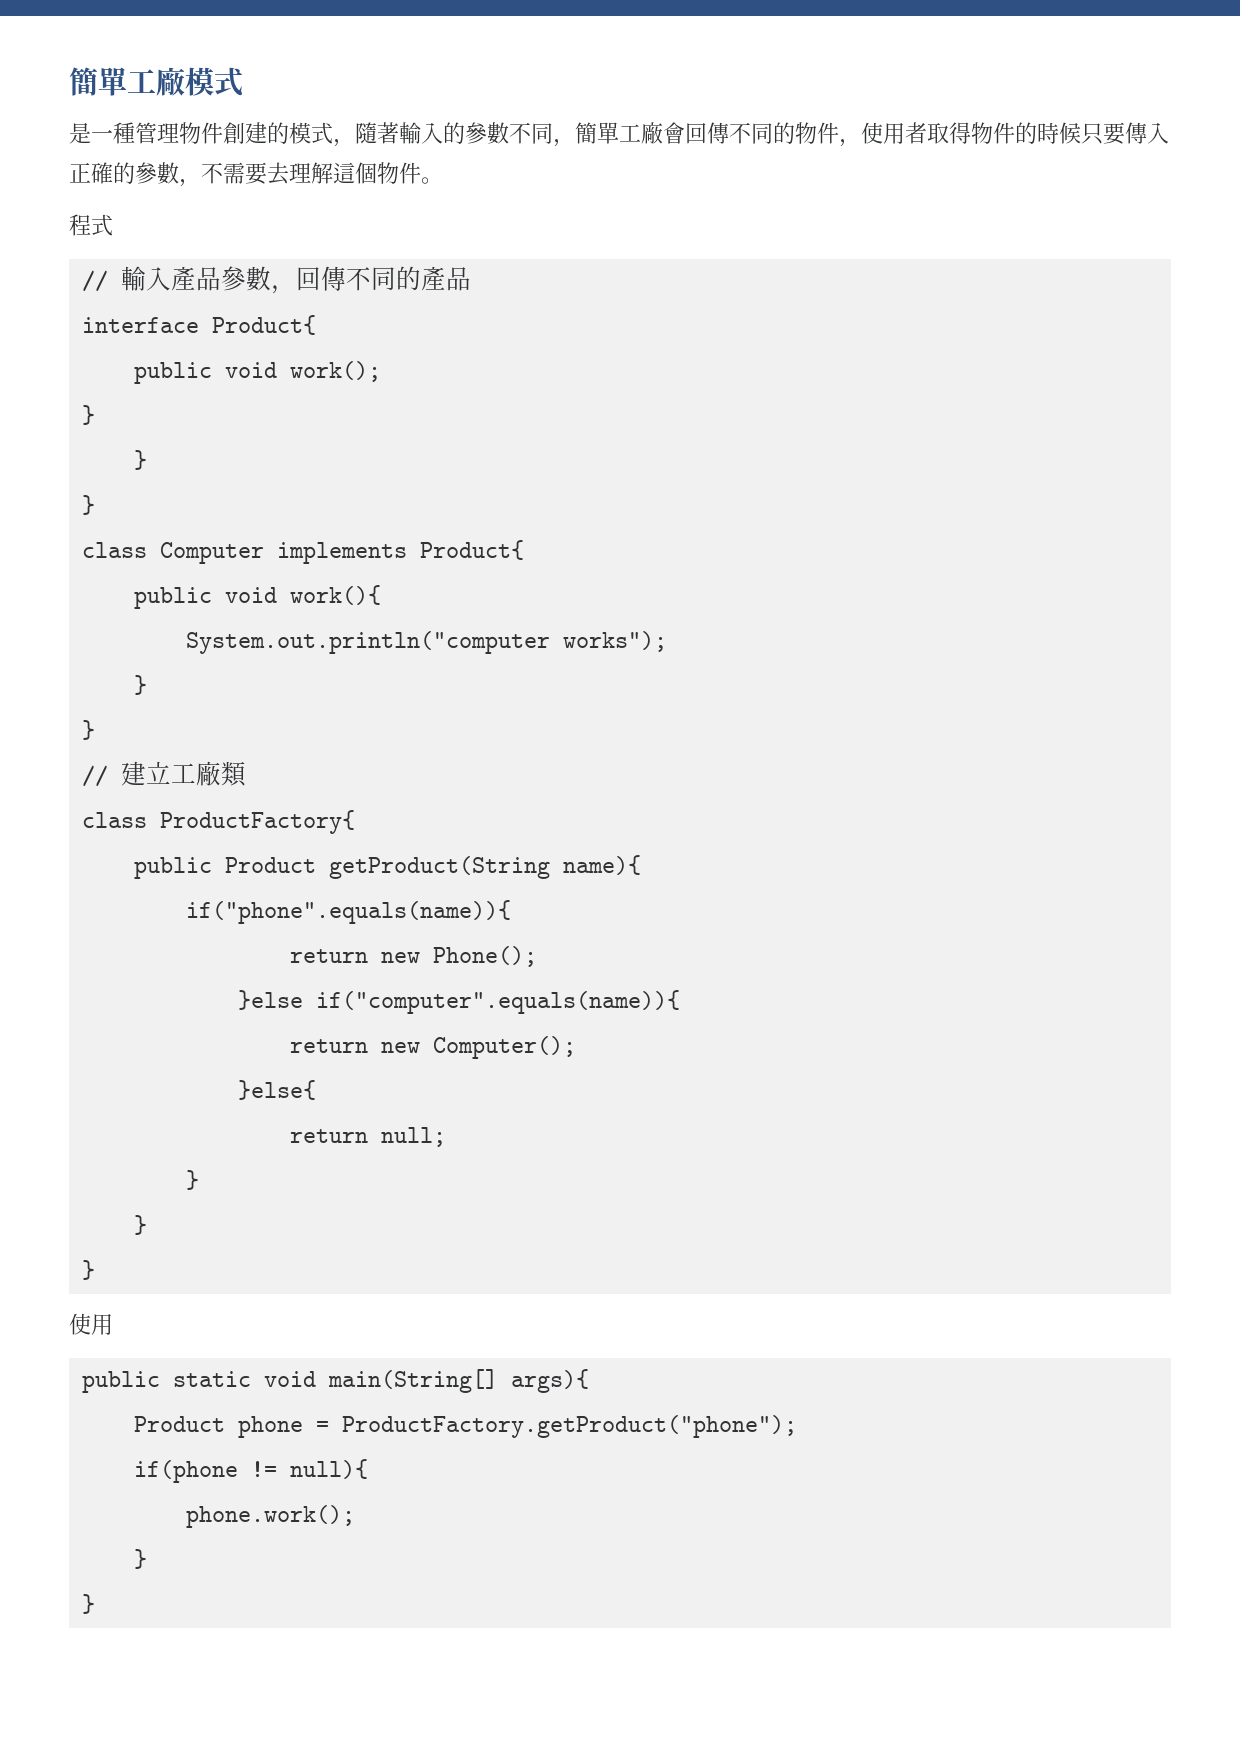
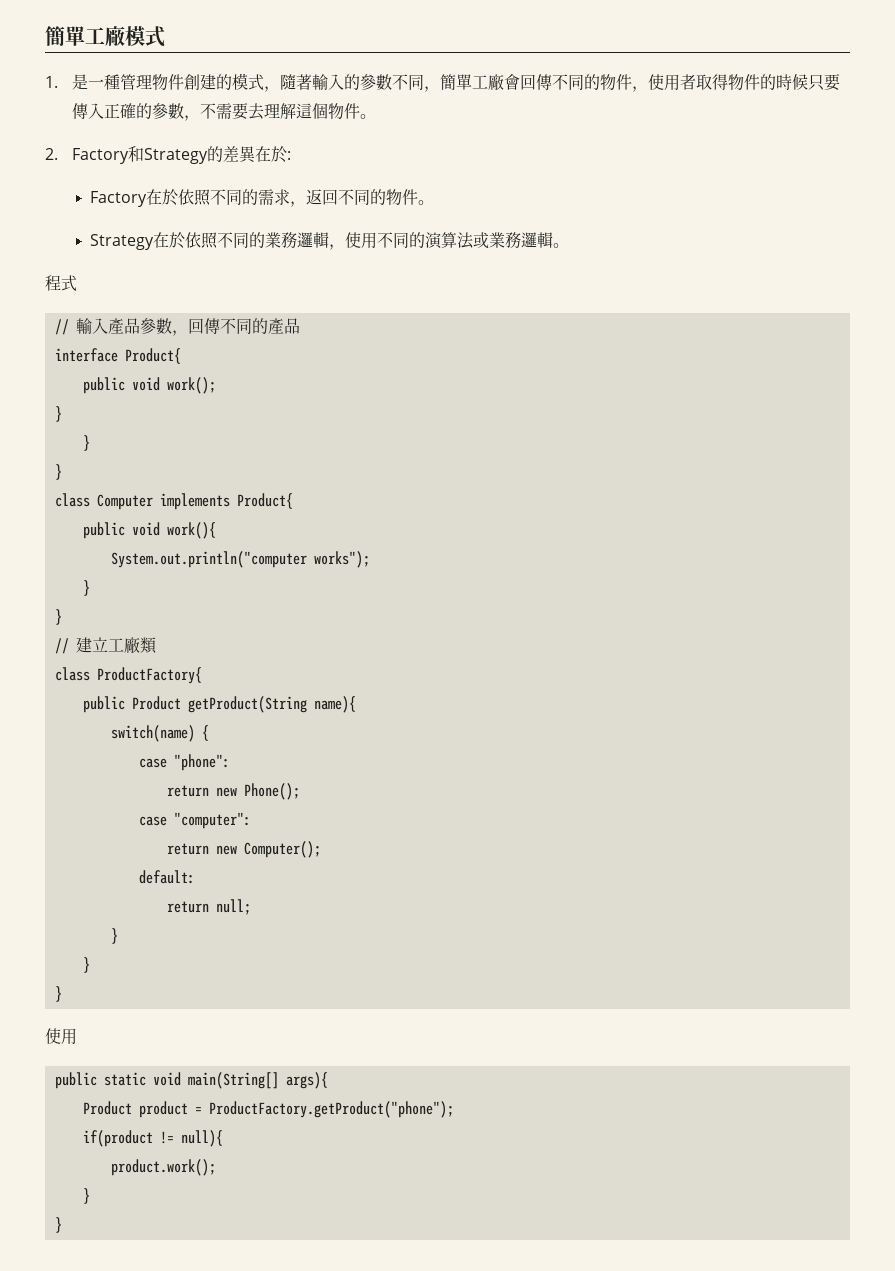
- 是一種管理物件創建的模式，隨著輸入的參數不同，簡單工廠會回傳不同的物件，使用者取得物件的時候只要傳入正確的參數，不需要去理解這個物件。
+ 1.是一種管理物件創建的模式，隨著輸入的參數不同，簡單工廠會回傳不同的物件，使用者取得物件的時候只要傳入正確的參數，不需要去理解這個物件。
+ 2. Factory和Strategy的差異在於:
+ Factory在於依照不同的需求，返回不同的物件。
+ Strategy在於依照不同的業務邏輯，使用不同的演算法或業務邏輯。
- if("phone".equals(name)){
+ switch(name) {
+ case "phone":
- }else if("computer".equals(name)){
+ case "computer":
- }else{
+ default:
- Product phone = ProductFactory.getProduct("phone");
+ Product product = ProductFactory.getProduct("phone");
- if(phone != null){
+ if(product != null){
- phone.work();
+ product.work();

